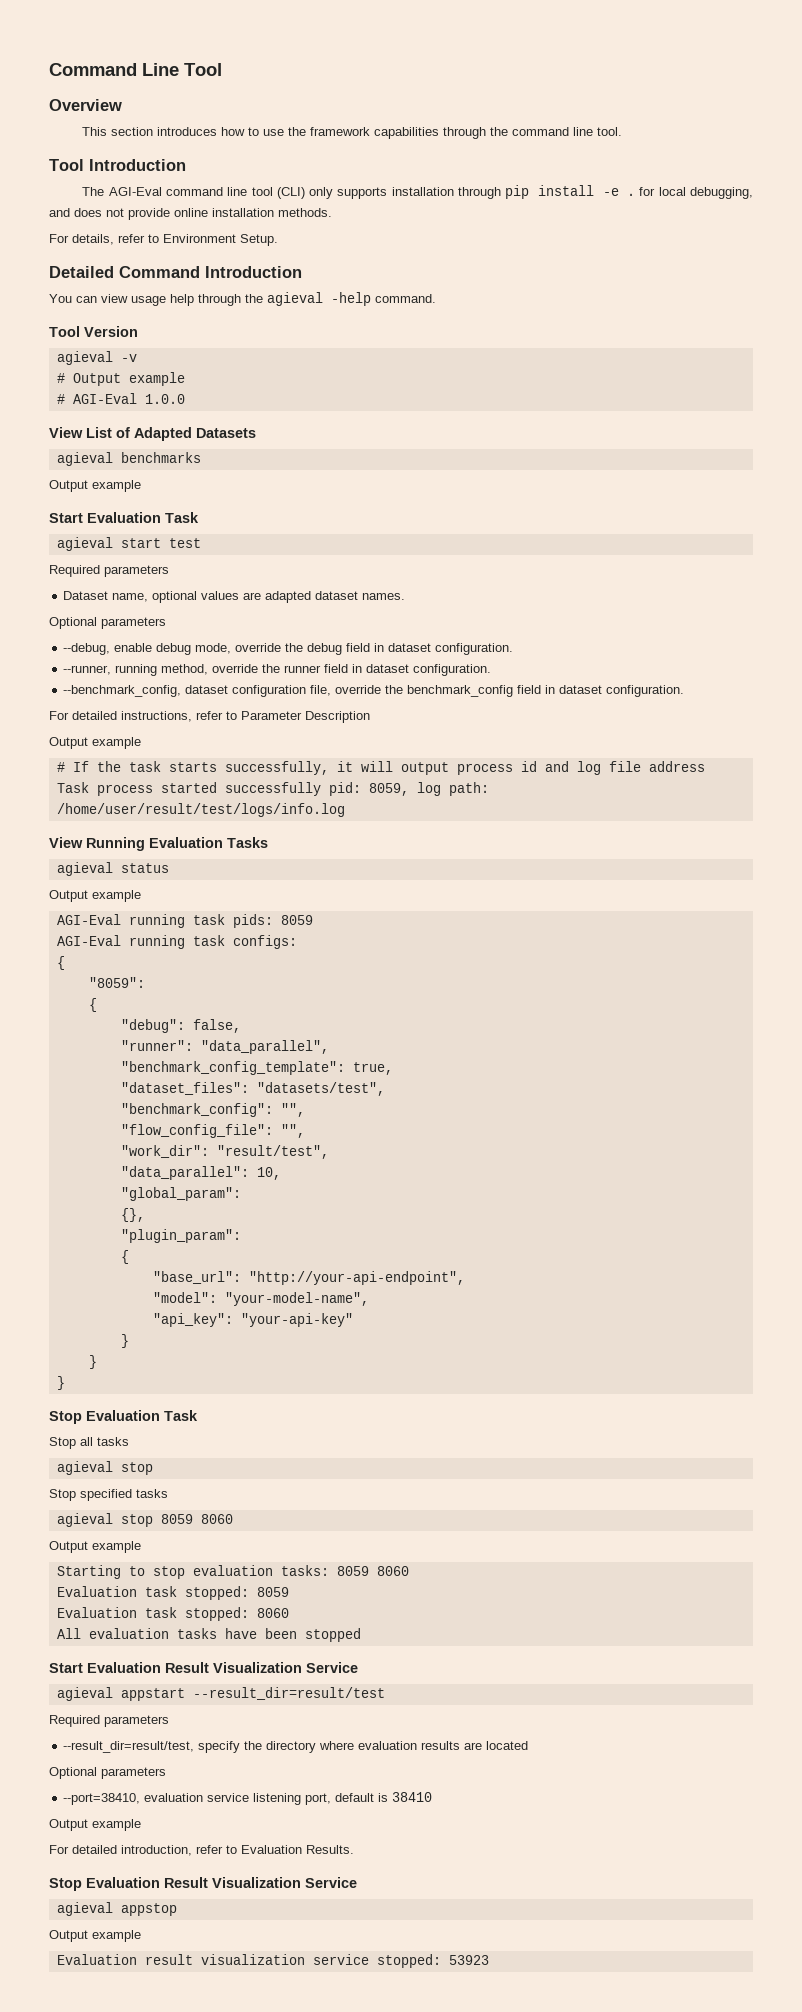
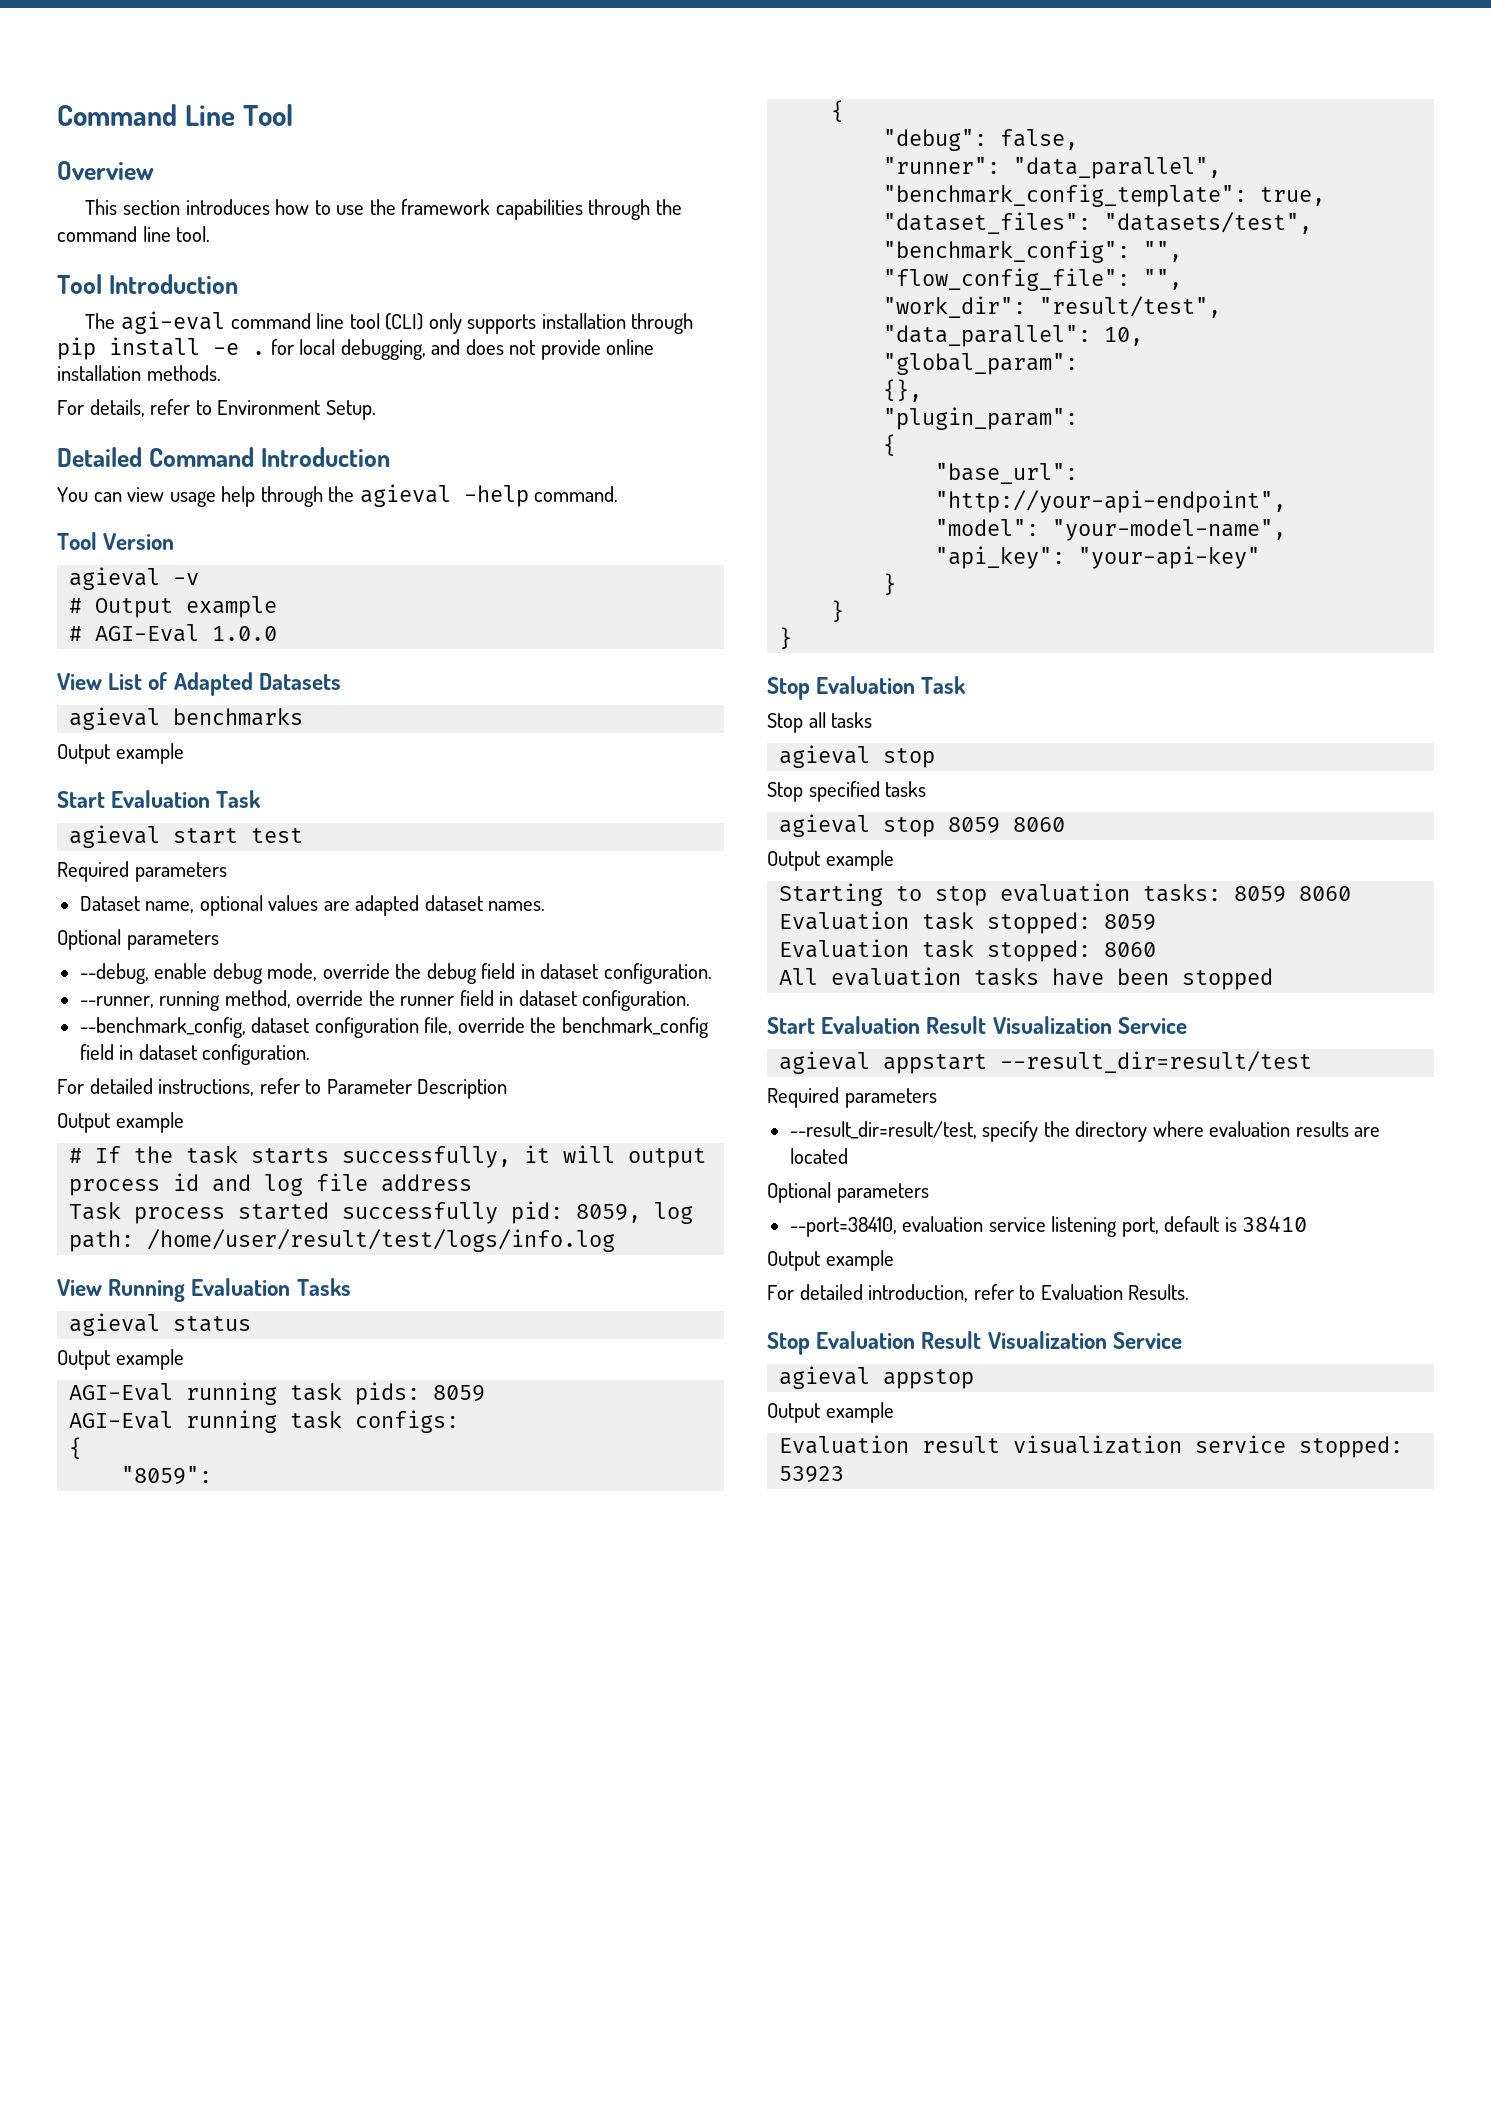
- The AGI-Eval command line tool (CLI) only supports installation through pip install -e . for local debugging, and does not provide online installation methods.
+ The agi-eval command line tool (CLI) only supports installation through pip install -e . for local debugging, and does not provide online installation methods.

